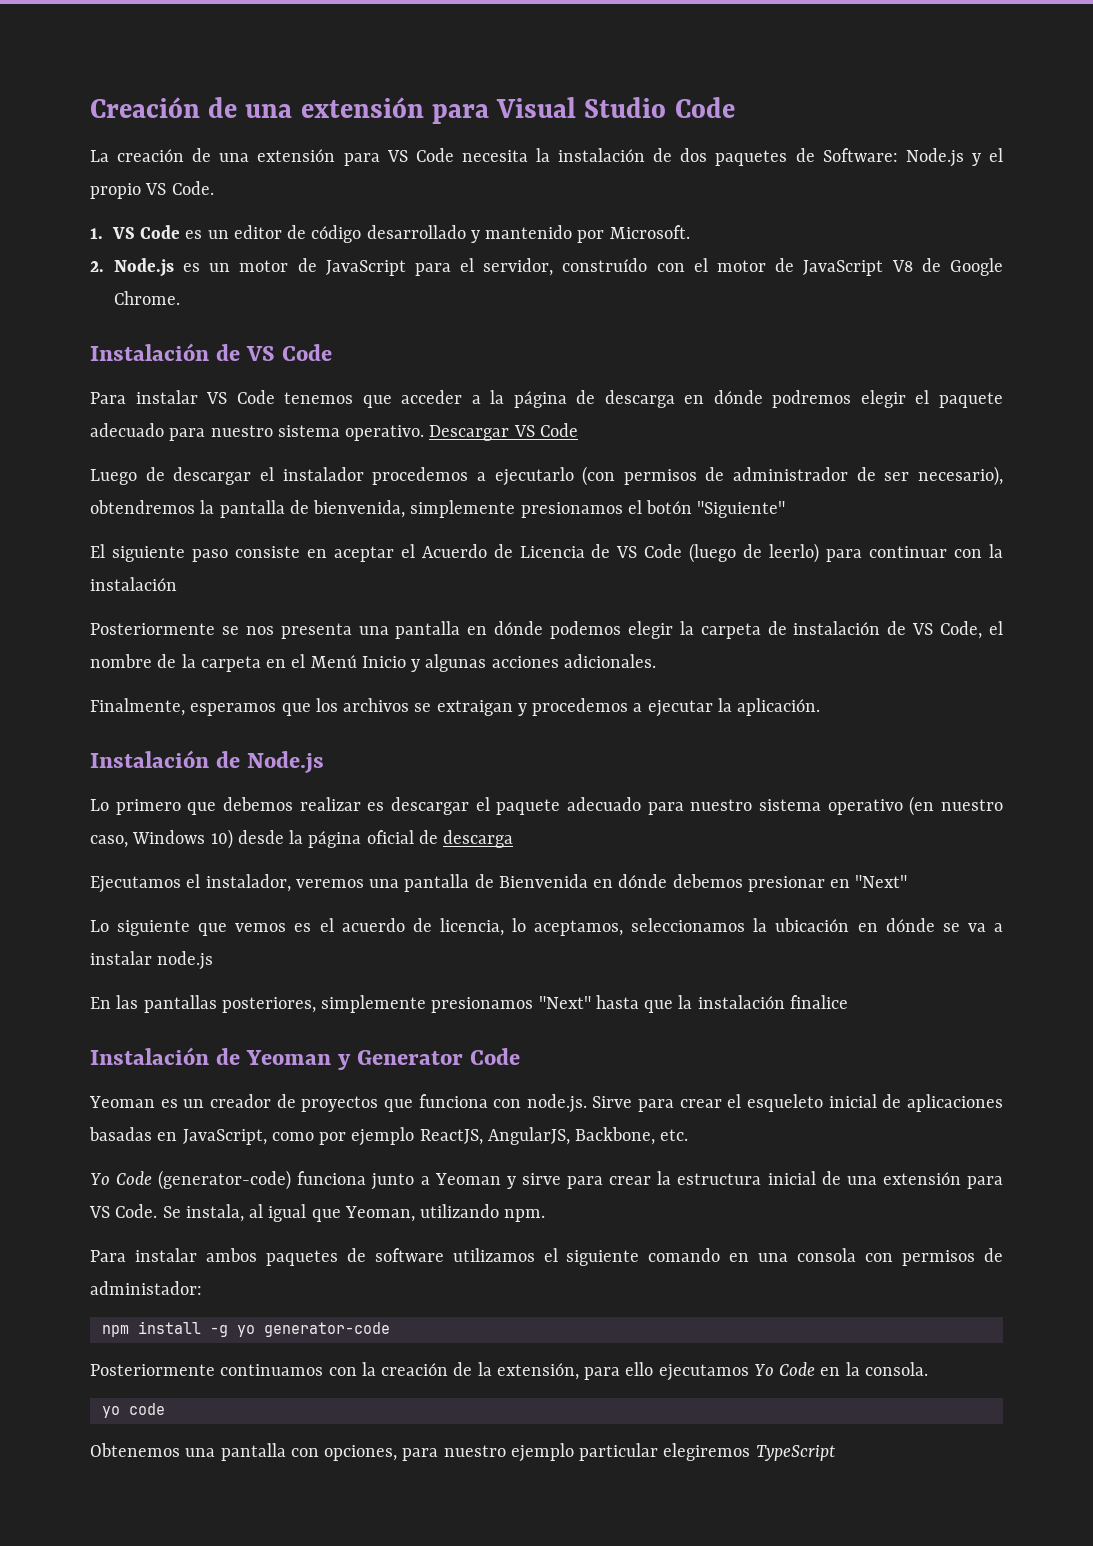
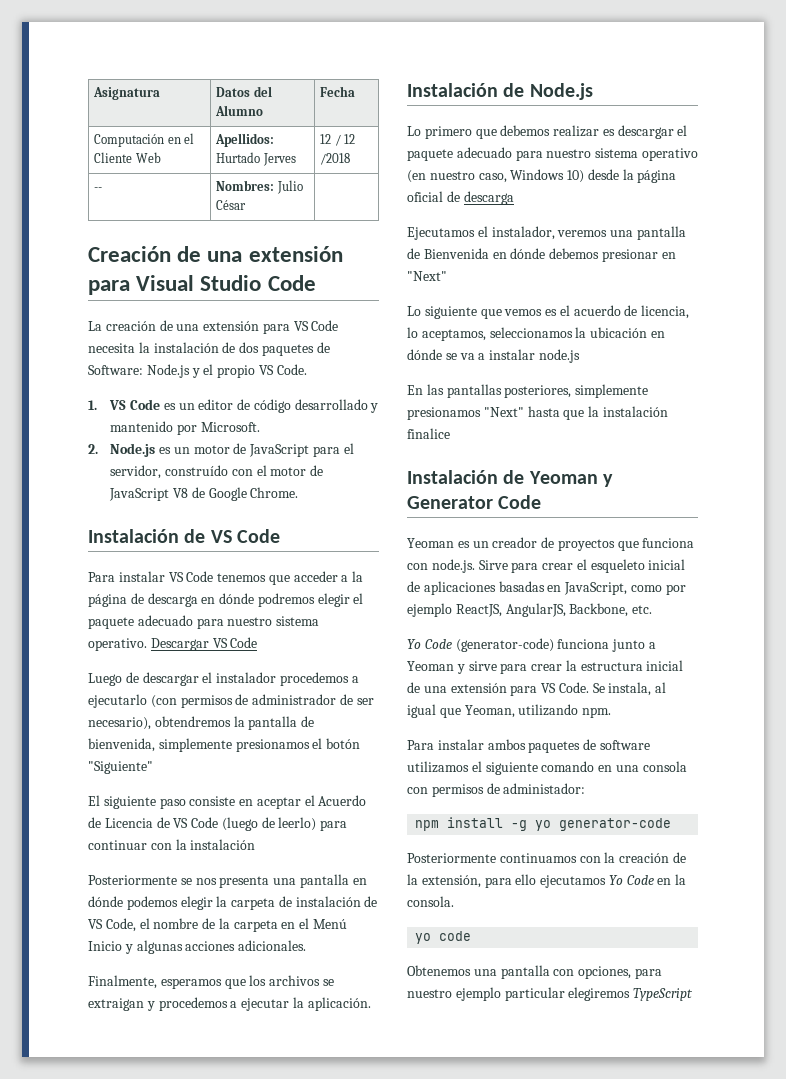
+ Asignatura | Datos del Alumno | Fecha
+ Computación en el Cliente Web | Apellidos: Hurtado Jerves | 12 / 12 /2018
+ -- | Nombres: Julio César |

